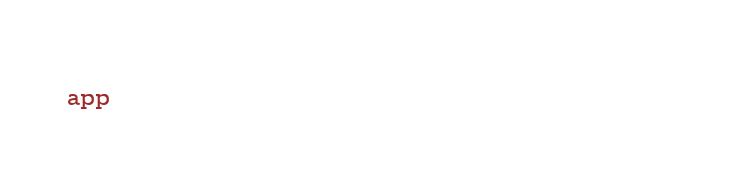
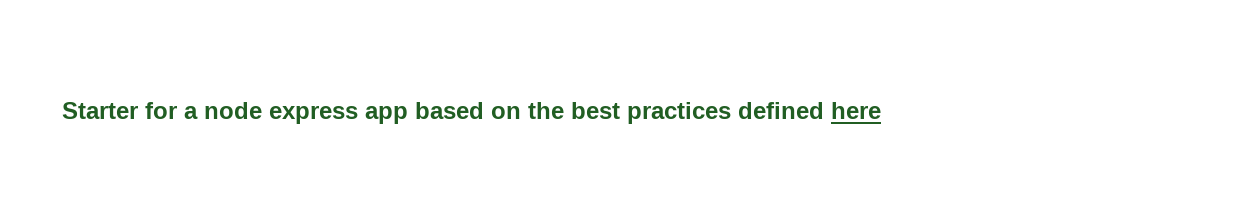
- app
+ Starter for a node express app based on the best practices defined here

